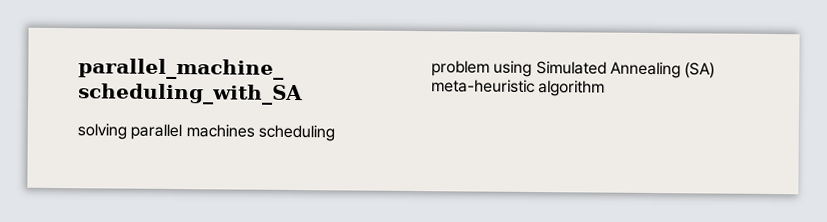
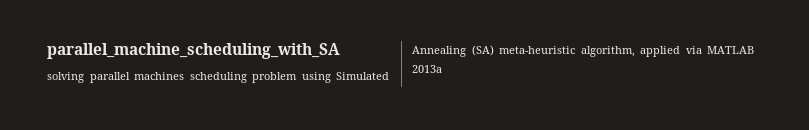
- solving parallel machines scheduling problem using Simulated Annealing (SA) meta-heuristic algorithm
+ solving parallel machines scheduling problem using Simulated Annealing (SA) meta-heuristic algorithm, applied via MATLAB 2013a

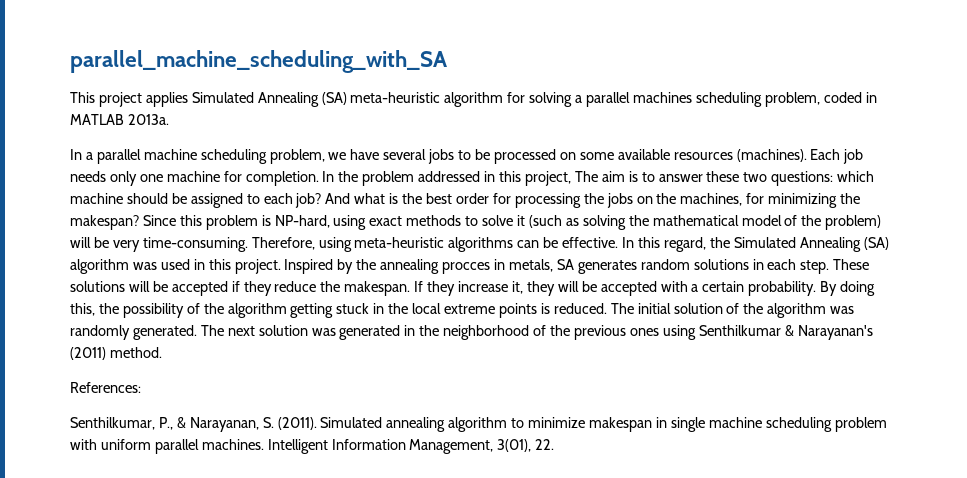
- solving parallel machines scheduling problem using Simulated Annealing (SA) meta-heuristic algorithm, applied via MATLAB 2013a
+ This project applies Simulated Annealing (SA) meta-heuristic algorithm for solving a parallel machines scheduling problem, coded in MATLAB 2013a.
+ In a parallel machine scheduling problem, we have several jobs to be processed on some available resources (machines). Each job needs only one machine for completion. In the problem addressed in this project, The aim is to answer these two questions: which machine should be assigned to each job? And what is the best order for processing the jobs on the machines, for minimizing the makespan? Since this problem is NP-hard, using exact methods to solve it (such as solving the mathematical model of the problem) will be very time-consuming. Therefore, using meta-heuristic algorithms can be effective. In this regard, the Simulated Annealing (SA) algorithm was used in this project. Inspired by the annealing procces in metals, SA generates random solutions in each step. These solutions will be accepted if they reduce the makespan. If they increase it, they will be accepted with a certain probability. By doing this, the possibility of the algorithm getting stuck in the local extreme points is reduced. The initial solution of the algorithm was randomly generated. The next solution was generated in the neighborhood of the previous ones using Senthilkumar & Narayanan's (2011) method.
+ References:
+ Senthilkumar, P., & Narayanan, S. (2011). Simulated annealing algorithm to minimize makespan in single machine scheduling problem with uniform parallel machines. Intelligent Information Management, 3(01), 22.

